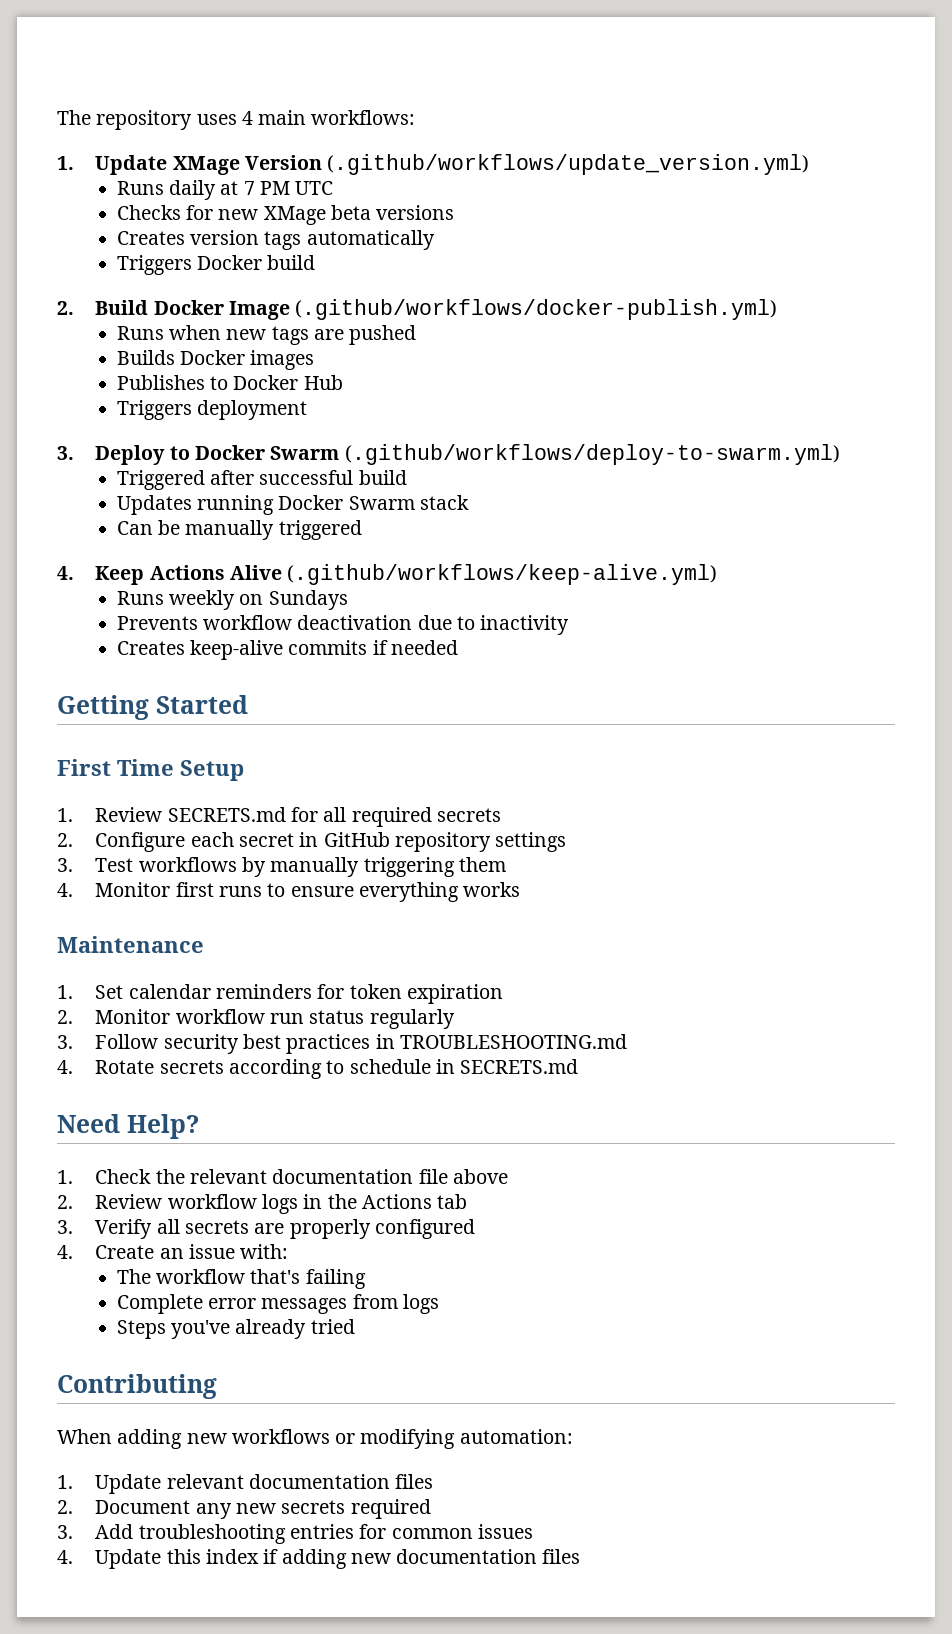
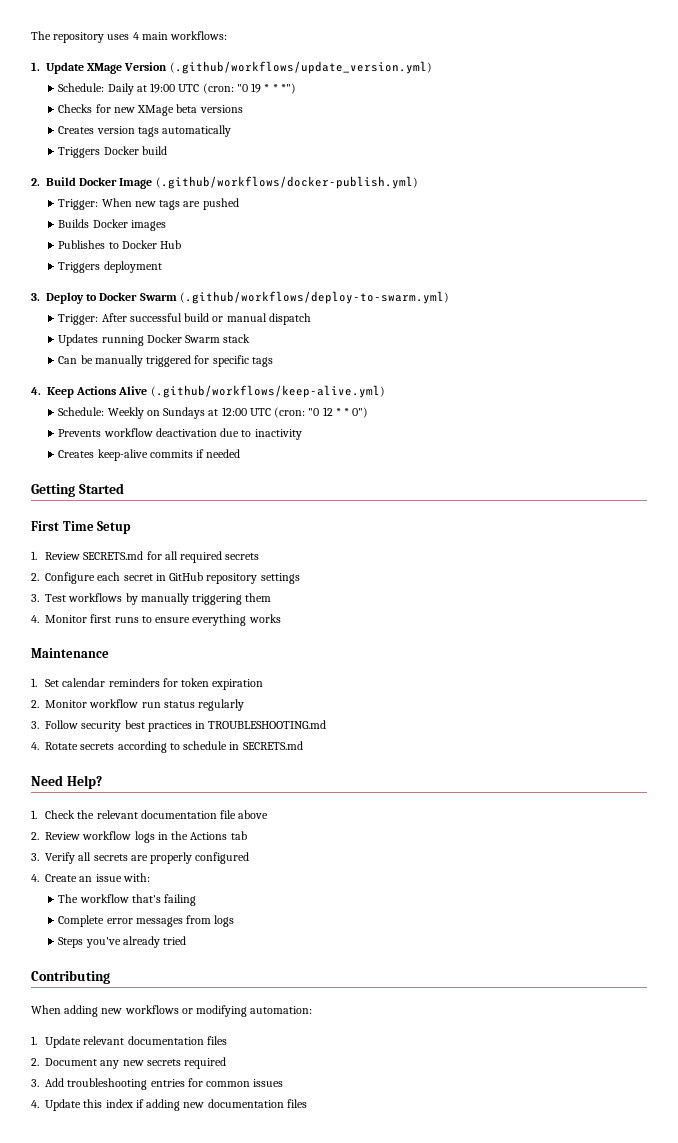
- Runs daily at 7 PM UTC
+ Schedule: Daily at 19:00 UTC (cron: "0 19 * * *")
- Runs when new tags are pushed
+ Trigger: When new tags are pushed
- Triggered after successful build
+ Trigger: After successful build or manual dispatch
- Can be manually triggered
+ Can be manually triggered for specific tags
- Runs weekly on Sundays
+ Schedule: Weekly on Sundays at 12:00 UTC (cron: "0 12 * * 0")

